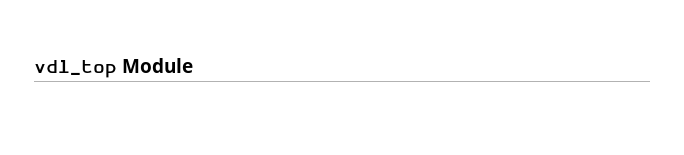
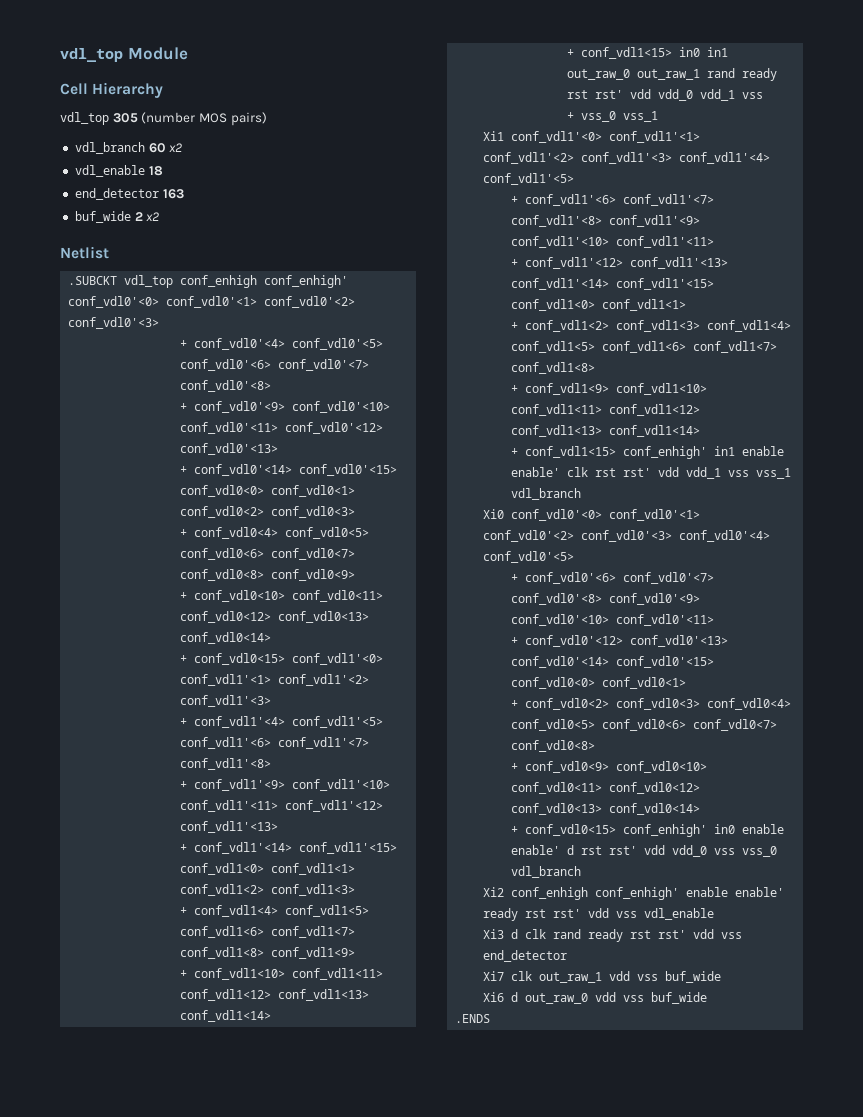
+ Cell Hierarchy
+ vdl_top 305 (number MOS pairs)
+ vdl_branch 60 x2
+ vdl_enable 18
+ end_detector 163
+ buf_wide 2 x2
+ Netlist
+ .SUBCKT vdl_top conf_enhigh conf_enhigh' conf_vdl0'<0> conf_vdl0'<1> conf_vdl0'<2> conf_vdl0'<3>
+ + conf_vdl0'<4> conf_vdl0'<5> conf_vdl0'<6> conf_vdl0'<7> conf_vdl0'<8>
+ + conf_vdl0'<9> conf_vdl0'<10> conf_vdl0'<11> conf_vdl0'<12> conf_vdl0'<13>
+ + conf_vdl0'<14> conf_vdl0'<15> conf_vdl0<0> conf_vdl0<1> conf_vdl0<2> conf_vdl0<3>
+ + conf_vdl0<4> conf_vdl0<5> conf_vdl0<6> conf_vdl0<7> conf_vdl0<8> conf_vdl0<9>
+ + conf_vdl0<10> conf_vdl0<11> conf_vdl0<12> conf_vdl0<13> conf_vdl0<14>
+ + conf_vdl0<15> conf_vdl1'<0> conf_vdl1'<1> conf_vdl1'<2> conf_vdl1'<3>
+ + conf_vdl1'<4> conf_vdl1'<5> conf_vdl1'<6> conf_vdl1'<7> conf_vdl1'<8>
+ + conf_vdl1'<9> conf_vdl1'<10> conf_vdl1'<11> conf_vdl1'<12> conf_vdl1'<13>
+ + conf_vdl1'<14> conf_vdl1'<15> conf_vdl1<0> conf_vdl1<1> conf_vdl1<2> conf_vdl1<3>
+ + conf_vdl1<4> conf_vdl1<5> conf_vdl1<6> conf_vdl1<7> conf_vdl1<8> conf_vdl1<9>
+ + conf_vdl1<10> conf_vdl1<11> conf_vdl1<12> conf_vdl1<13> conf_vdl1<14>
+ + conf_vdl1<15> in0 in1 out_raw_0 out_raw_1 rand ready rst rst' vdd vdd_0 vdd_1 vss
+ + vss_0 vss_1
+ Xi1 conf_vdl1'<0> conf_vdl1'<1> conf_vdl1'<2> conf_vdl1'<3> conf_vdl1'<4> conf_vdl1'<5>
+ + conf_vdl1'<6> conf_vdl1'<7> conf_vdl1'<8> conf_vdl1'<9> conf_vdl1'<10> conf_vdl1'<11>
+ + conf_vdl1'<12> conf_vdl1'<13> conf_vdl1'<14> conf_vdl1'<15> conf_vdl1<0> conf_vdl1<1>
+ + conf_vdl1<2> conf_vdl1<3> conf_vdl1<4> conf_vdl1<5> conf_vdl1<6> conf_vdl1<7> conf_vdl1<8>
+ + conf_vdl1<9> conf_vdl1<10> conf_vdl1<11> conf_vdl1<12> conf_vdl1<13> conf_vdl1<14>
+ + conf_vdl1<15> conf_enhigh' in1 enable enable' clk rst rst' vdd vdd_1 vss vss_1 vdl_branch
+ Xi0 conf_vdl0'<0> conf_vdl0'<1> conf_vdl0'<2> conf_vdl0'<3> conf_vdl0'<4> conf_vdl0'<5>
+ + conf_vdl0'<6> conf_vdl0'<7> conf_vdl0'<8> conf_vdl0'<9> conf_vdl0'<10> conf_vdl0'<11>
+ + conf_vdl0'<12> conf_vdl0'<13> conf_vdl0'<14> conf_vdl0'<15> conf_vdl0<0> conf_vdl0<1>
+ + conf_vdl0<2> conf_vdl0<3> conf_vdl0<4> conf_vdl0<5> conf_vdl0<6> conf_vdl0<7> conf_vdl0<8>
+ + conf_vdl0<9> conf_vdl0<10> conf_vdl0<11> conf_vdl0<12> conf_vdl0<13> conf_vdl0<14>
+ + conf_vdl0<15> conf_enhigh' in0 enable enable' d rst rst' vdd vdd_0 vss vss_0 vdl_branch
+ Xi2 conf_enhigh conf_enhigh' enable enable' ready rst rst' vdd vss vdl_enable
+ Xi3 d clk rand ready rst rst' vdd vss end_detector
+ Xi7 clk out_raw_1 vdd vss buf_wide
+ Xi6 d out_raw_0 vdd vss buf_wide
+ .ENDS

